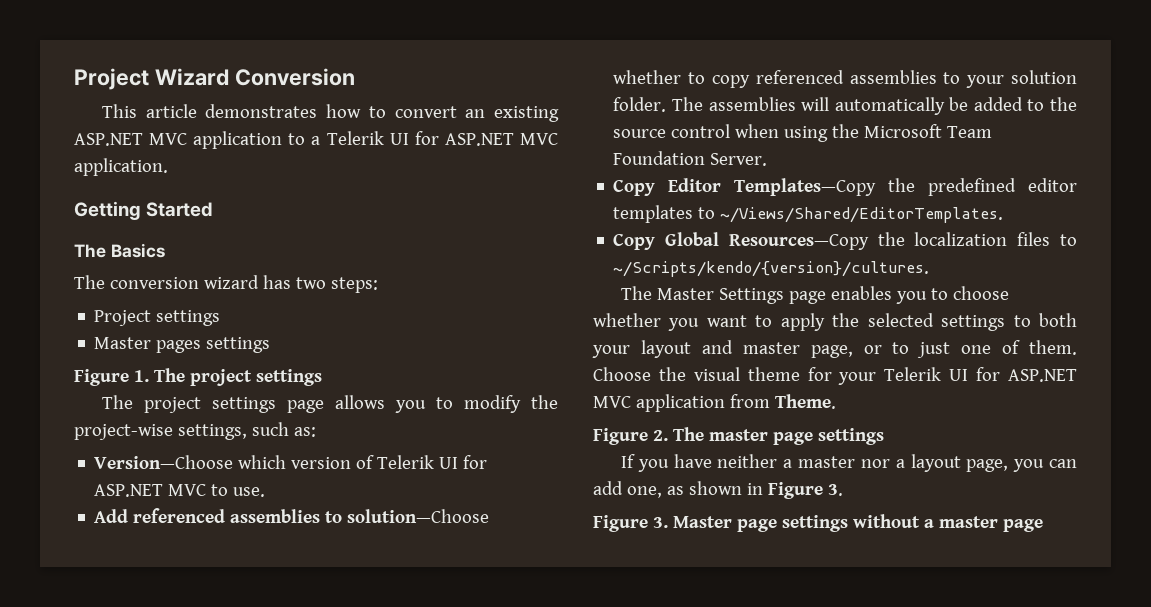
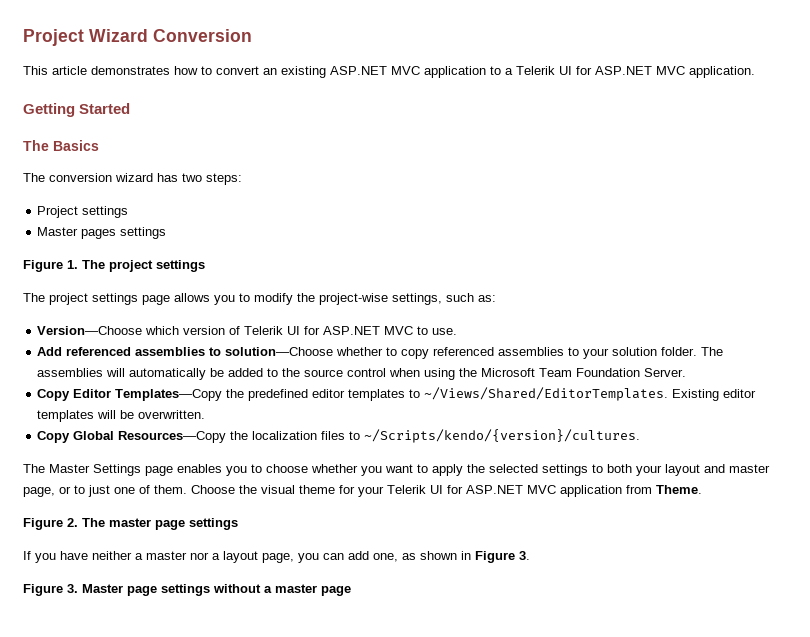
+ Existing editor templates will be overwritten.

